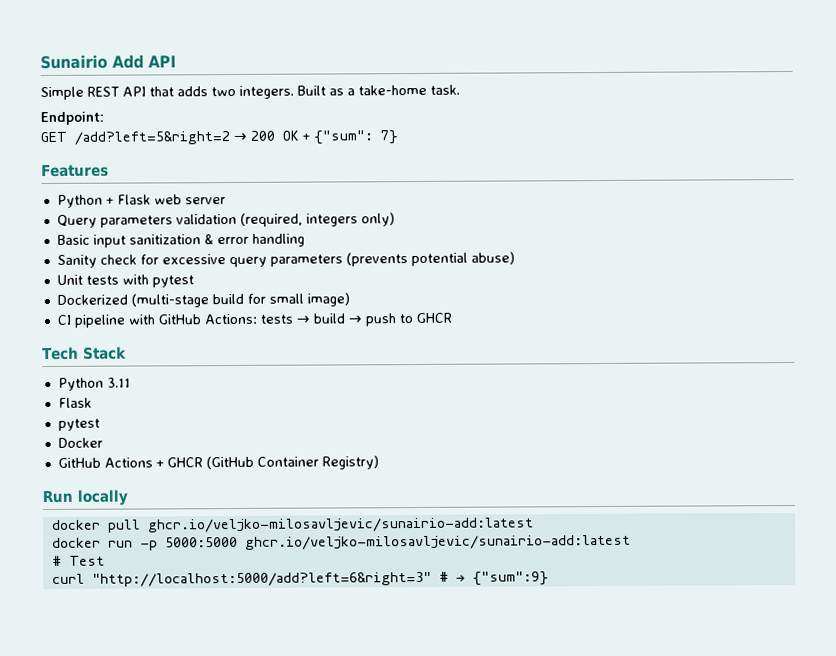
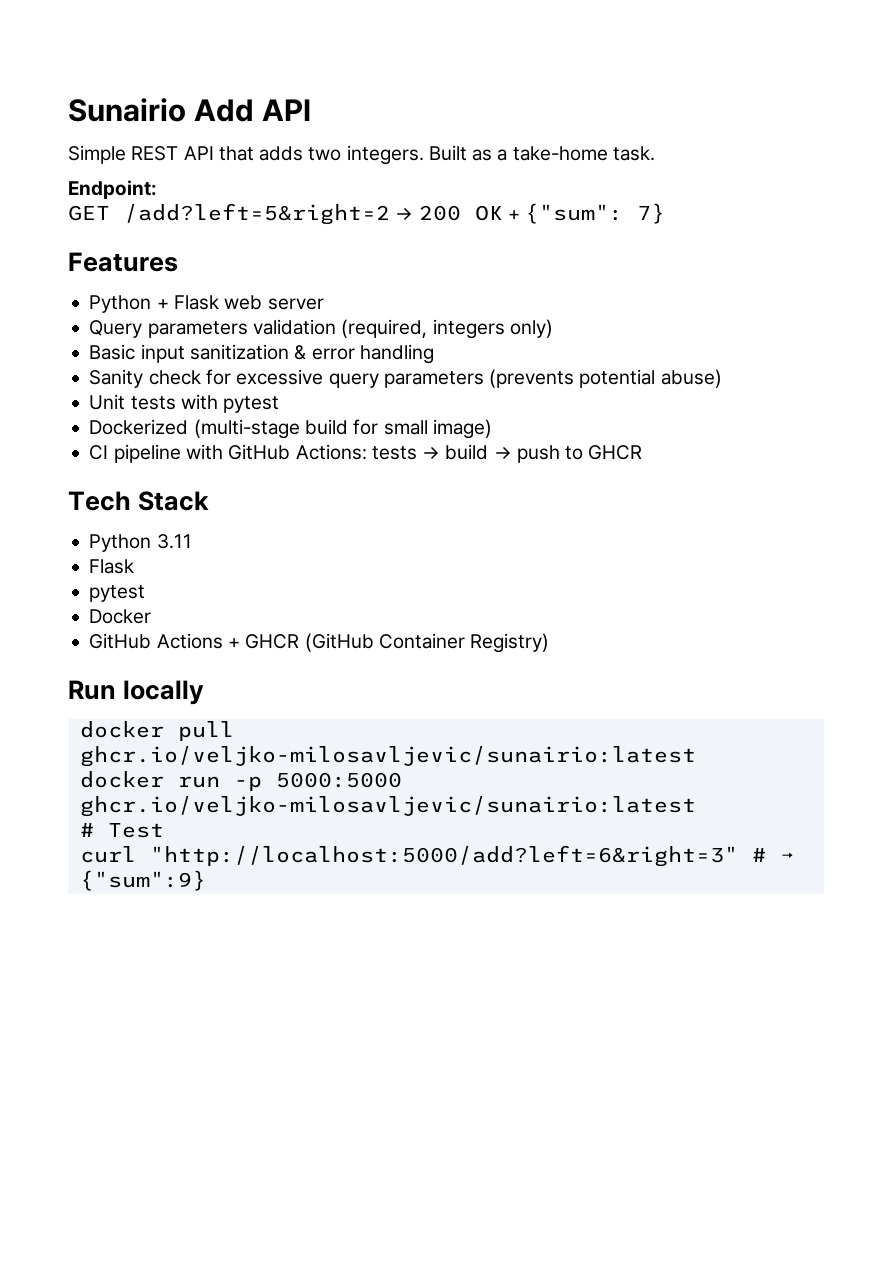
- docker pull ghcr.io/veljko-milosavljevic/sunairio-add:latest
+ docker pull ghcr.io/veljko-milosavljevic/sunairio:latest
- docker run -p 5000:5000 ghcr.io/veljko-milosavljevic/sunairio-add:latest
+ docker run -p 5000:5000 ghcr.io/veljko-milosavljevic/sunairio:latest

